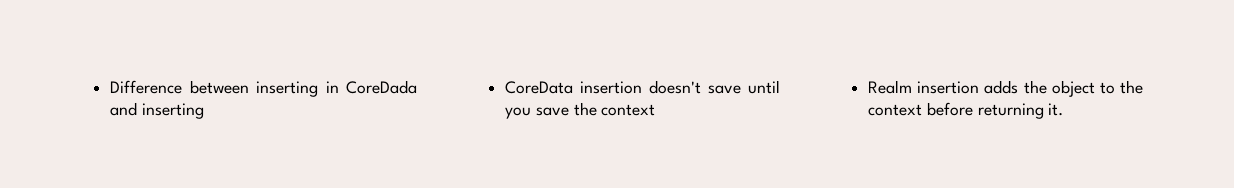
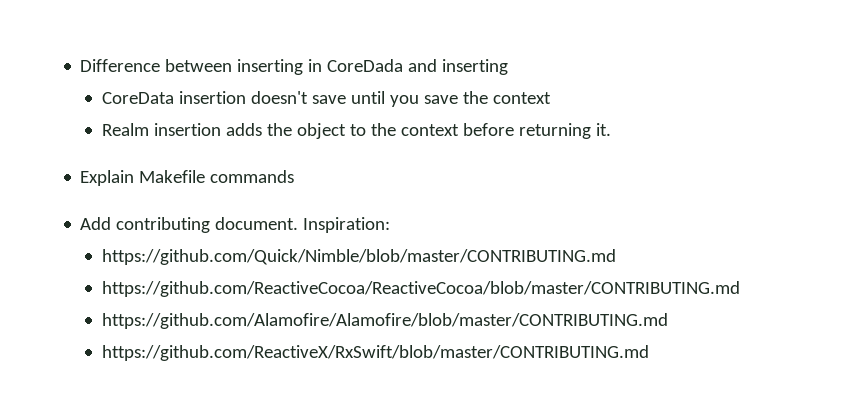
+ Explain Makefile commands
+ Add contributing document. Inspiration:
+ https://github.com/Quick/Nimble/blob/master/CONTRIBUTING.md
+ https://github.com/ReactiveCocoa/ReactiveCocoa/blob/master/CONTRIBUTING.md
+ https://github.com/Alamofire/Alamofire/blob/master/CONTRIBUTING.md
+ https://github.com/ReactiveX/RxSwift/blob/master/CONTRIBUTING.md

